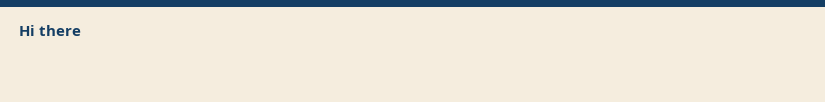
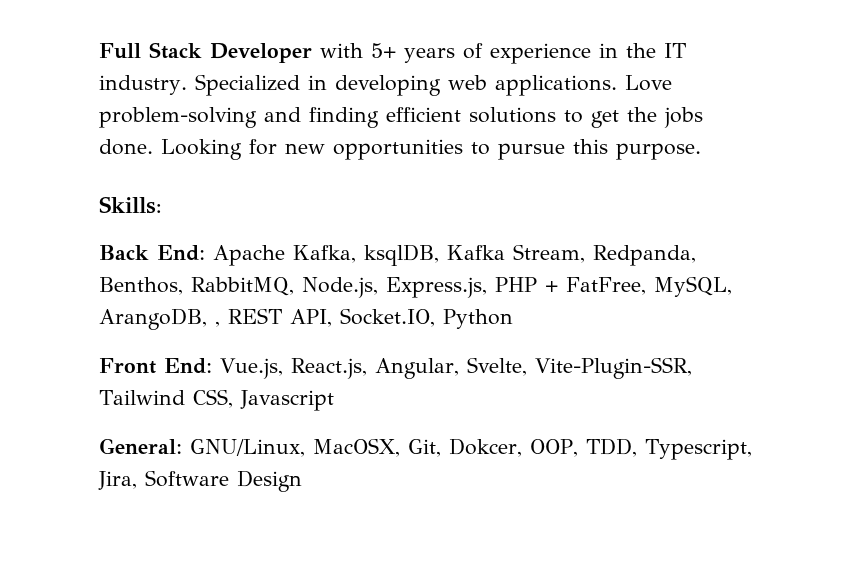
- Hi there
+ Full Stack Developer with 5+ years of experience in the IT industry. Specialized in developing web applications. Love problem-solving and finding efficient solutions to get the jobs done. Looking for new opportunities to pursue this purpose.
+ Skills:
+ Back End: Apache Kafka, ksqlDB, Kafka Stream, Redpanda, Benthos, RabbitMQ, Node.js, Express.js, PHP + FatFree, MySQL, ArangoDB, , REST API, Socket.IO, Python
+ Front End: Vue.js, React.js, Angular, Svelte, Vite-Plugin-SSR, Tailwind CSS, Javascript
+ General: GNU/Linux, MacOSX, Git, Dokcer, OOP, TDD, Typescript, Jira, Software Design

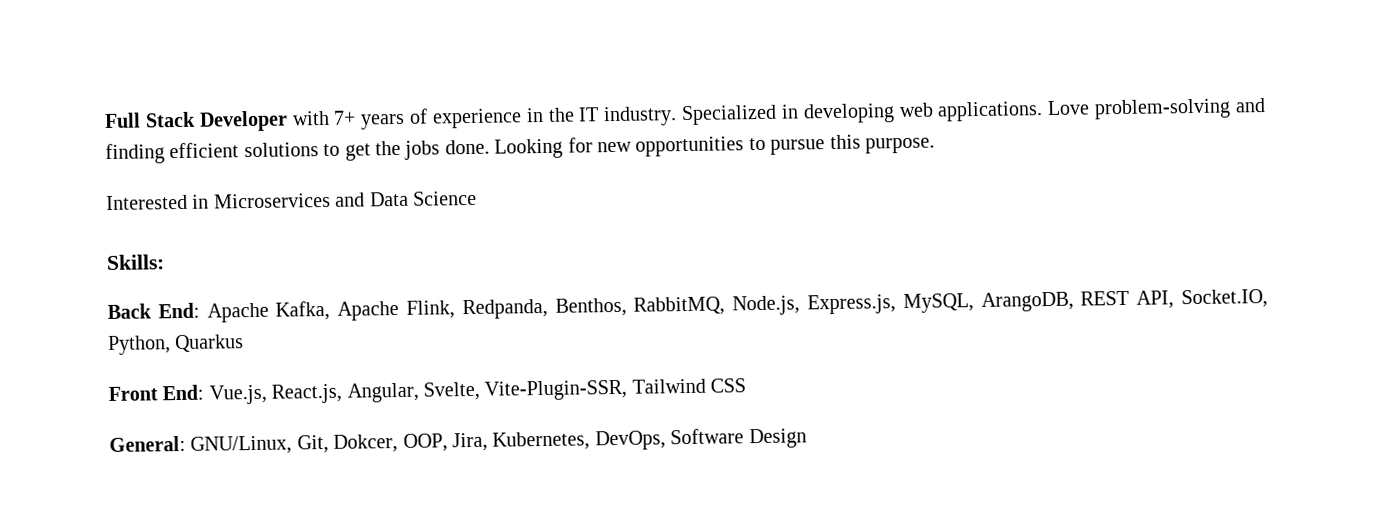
- Full Stack Developer with 5+ years of experience in the IT industry.
+ Full Stack Developer with 7+ years of experience in the IT industry.
+ Interested in Microservices and Data Science
- Back End: Apache Kafka, ksqlDB, Kafka Stream, Redpanda, Benthos, RabbitMQ, Node.js, Express.js, PHP + FatFree, MySQL, ArangoDB, , REST API, Socket.IO, Python
+ Back End: Apache Kafka, Apache Flink, Redpanda, Benthos, RabbitMQ, Node.js, Express.js, MySQL, ArangoDB, REST API, Socket.IO, Python, Quarkus
- Front End: Vue.js, React.js, Angular, Svelte, Vite-Plugin-SSR, Tailwind CSS, Javascript
+ Front End: Vue.js, React.js, Angular, Svelte, Vite-Plugin-SSR, Tailwind CSS
- General: GNU/Linux, MacOSX, Git, Dokcer, OOP, TDD, Typescript, Jira, Software Design
+ General: GNU/Linux, Git, Dokcer, OOP, Jira, Kubernetes, DevOps, Software Design

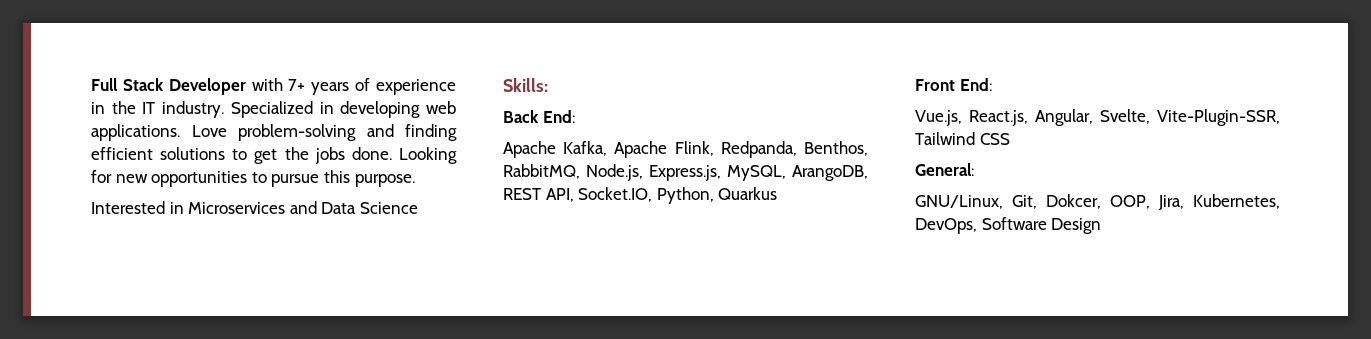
- Back End: Apache Kafka, Apache Flink, Redpanda, Benthos, RabbitMQ, Node.js, Express.js, MySQL, ArangoDB, REST API, Socket.IO, Python, Quarkus
+ Back End:
+ Apache Kafka, Apache Flink, Redpanda, Benthos, RabbitMQ, Node.js, Express.js, MySQL, ArangoDB, REST API, Socket.IO, Python, Quarkus
- Front End: Vue.js, React.js, Angular, Svelte, Vite-Plugin-SSR, Tailwind CSS
+ Front End:
+ Vue.js, React.js, Angular, Svelte, Vite-Plugin-SSR, Tailwind CSS
- General: GNU/Linux, Git, Dokcer, OOP, Jira, Kubernetes, DevOps, Software Design
+ General:
+ GNU/Linux, Git, Dokcer, OOP, Jira, Kubernetes, DevOps, Software Design

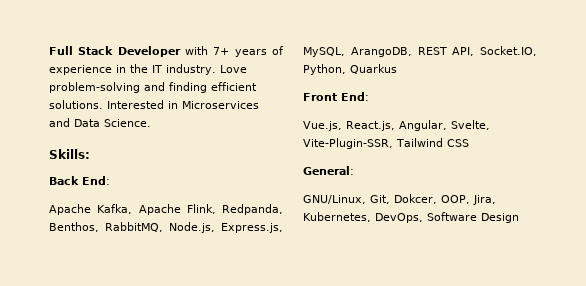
- Specialized in developing web applications.
- Love problem-solving and finding efficient solutions to get the jobs done. Looking for new opportunities to pursue this purpose.
- Interested in Microservices and Data Science
+ Love problem-solving and finding efficient solutions. Interested in Microservices and Data Science.

